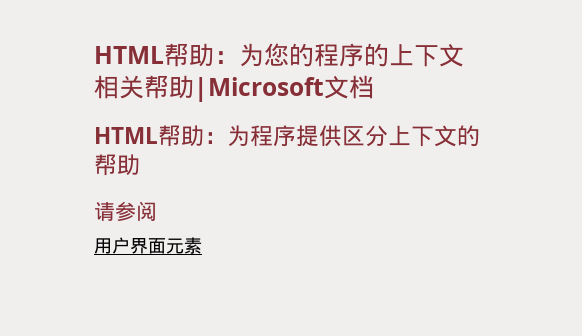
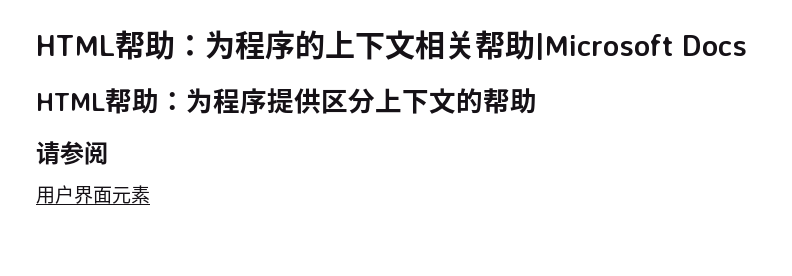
- HTML帮助：为您的程序的上下文相关帮助|Microsoft文档
+ HTML帮助：为程序的上下文相关帮助|Microsoft Docs

